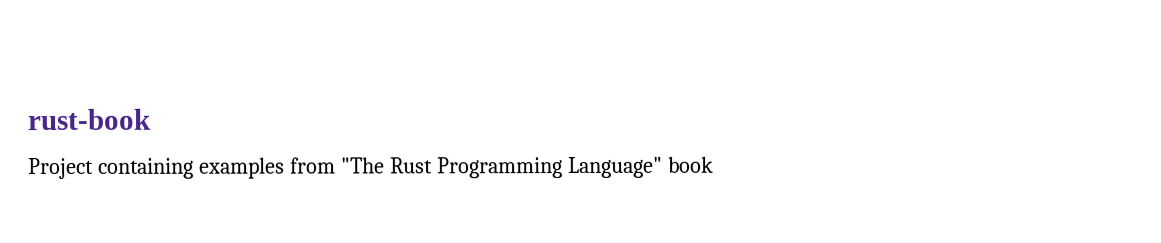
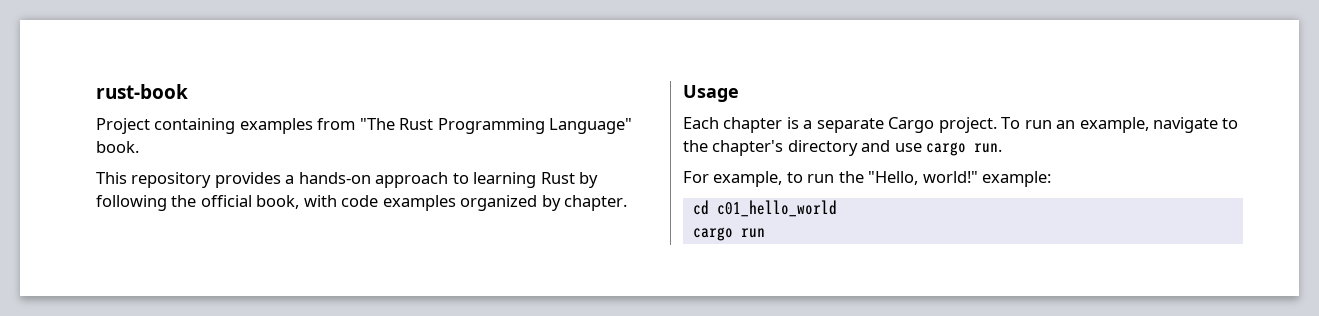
- Project containing examples from "The Rust Programming Language" book
+ Project containing examples from "The Rust Programming Language" book.
+ This repository provides a hands-on approach to learning Rust by following the official book, with code examples organized by chapter.
+ Usage
+ Each chapter is a separate Cargo project. To run an example, navigate to the chapter's directory and use cargo run.
+ For example, to run the "Hello, world!" example:
+ cd c01_hello_world
+ cargo run

